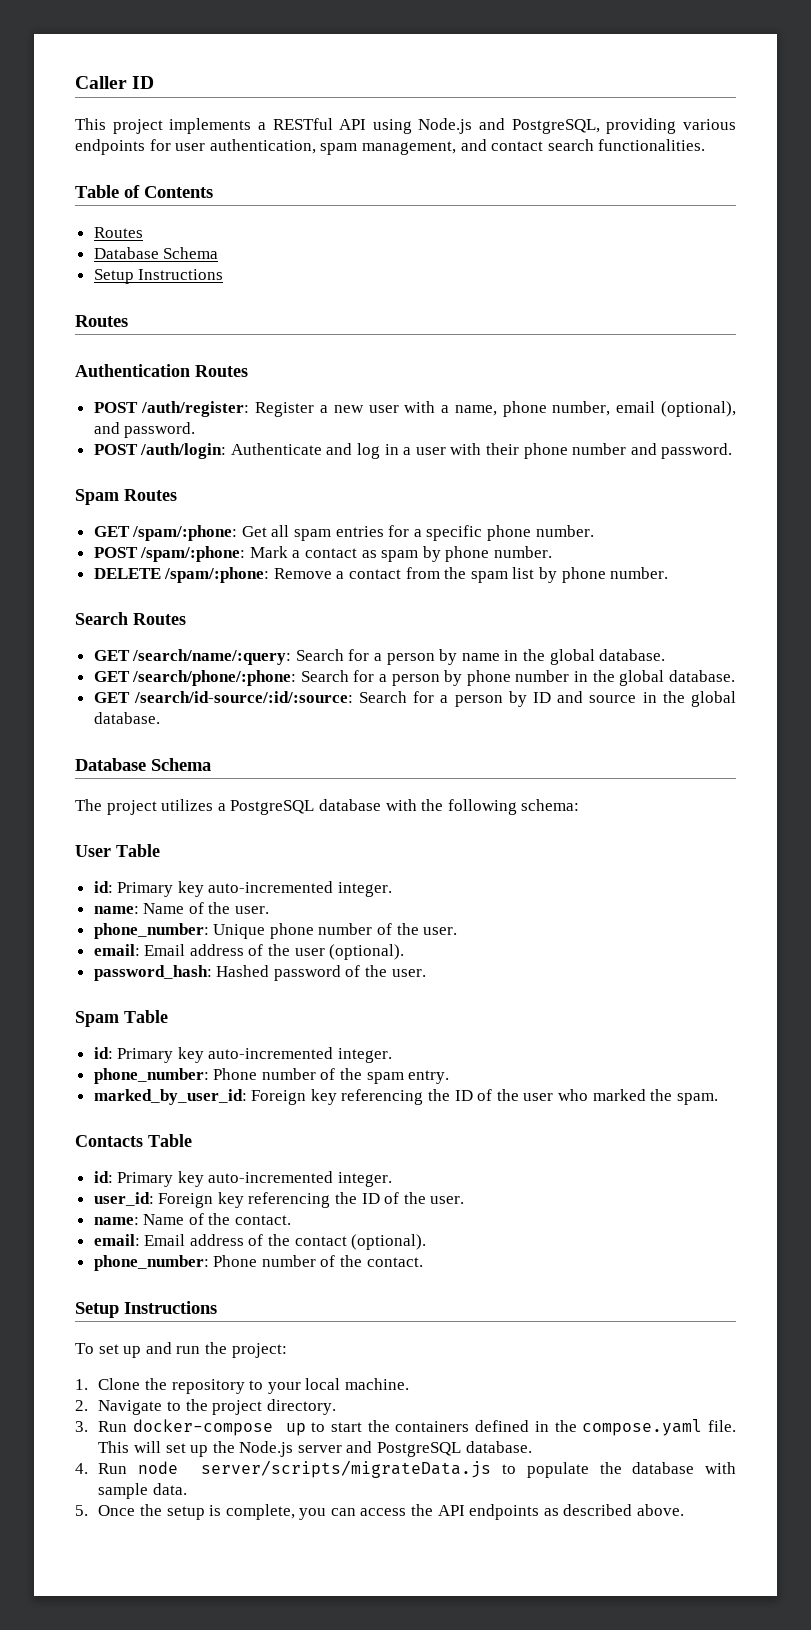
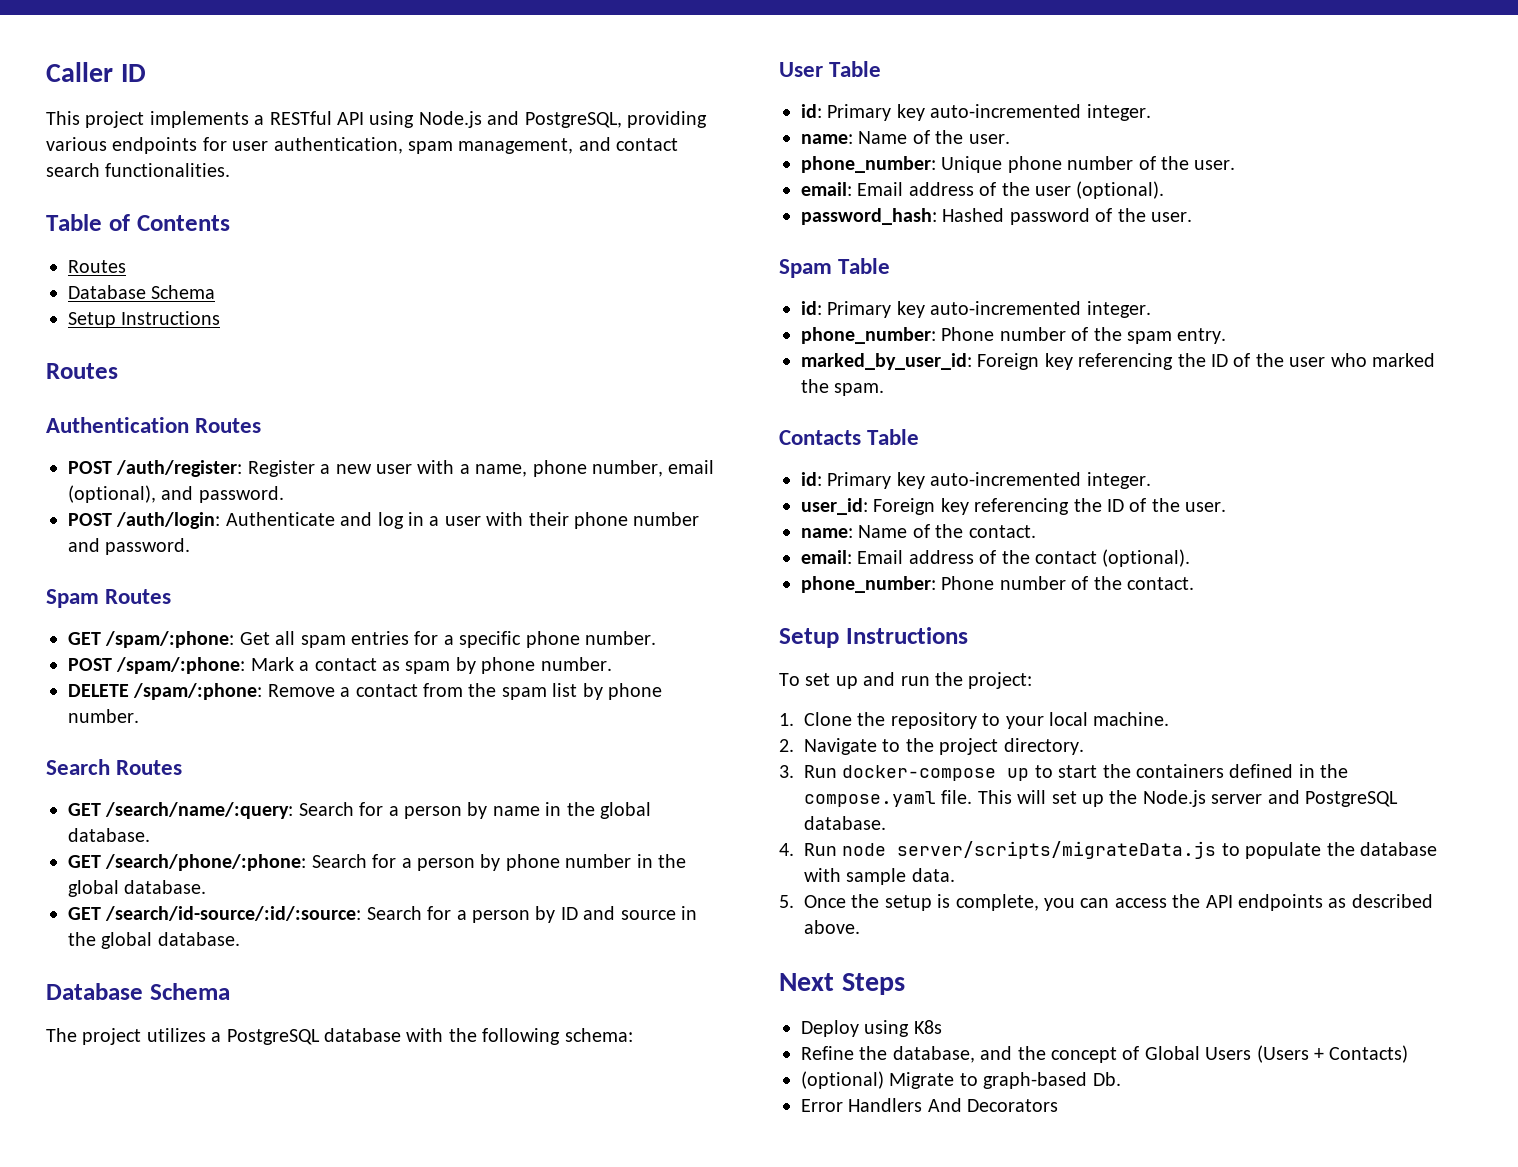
+ Next Steps
+ Deploy using K8s
+ Refine the database, and the concept of Global Users (Users + Contacts)
+ (optional) Migrate to graph-based Db.
+ Error Handlers And Decorators

